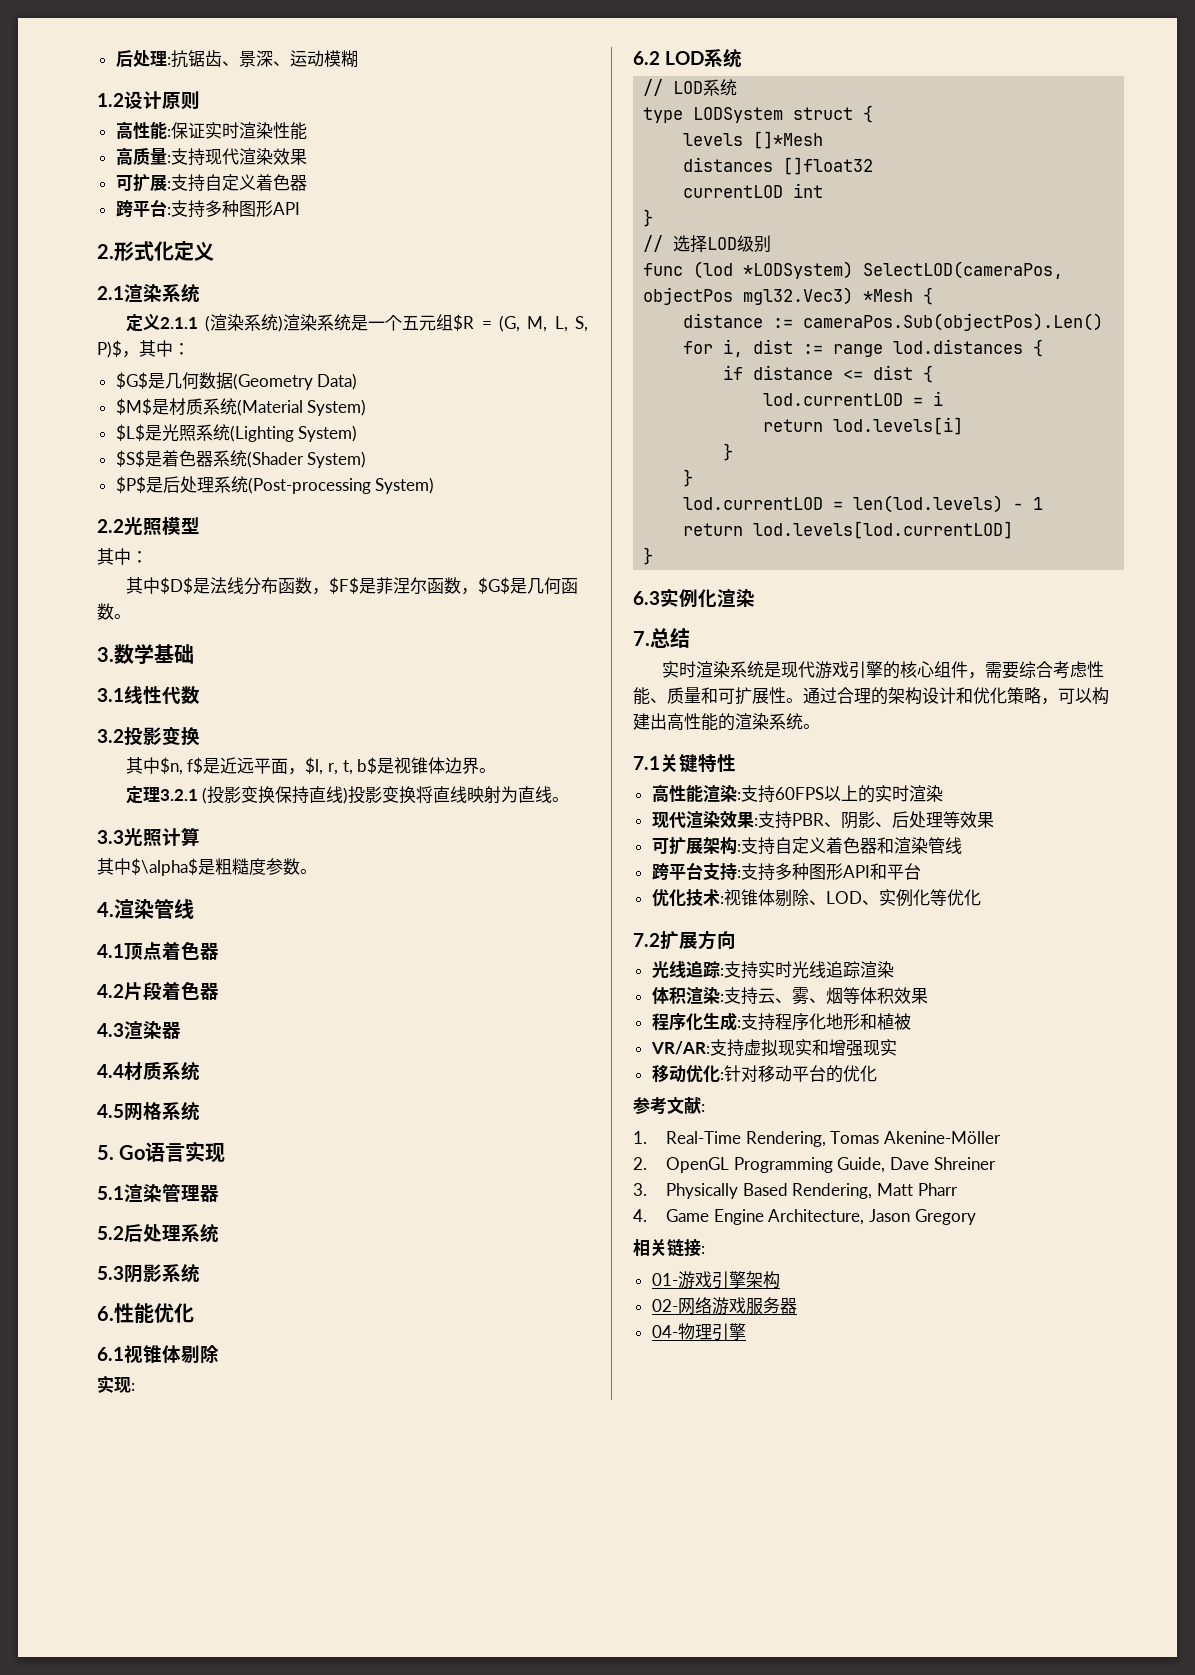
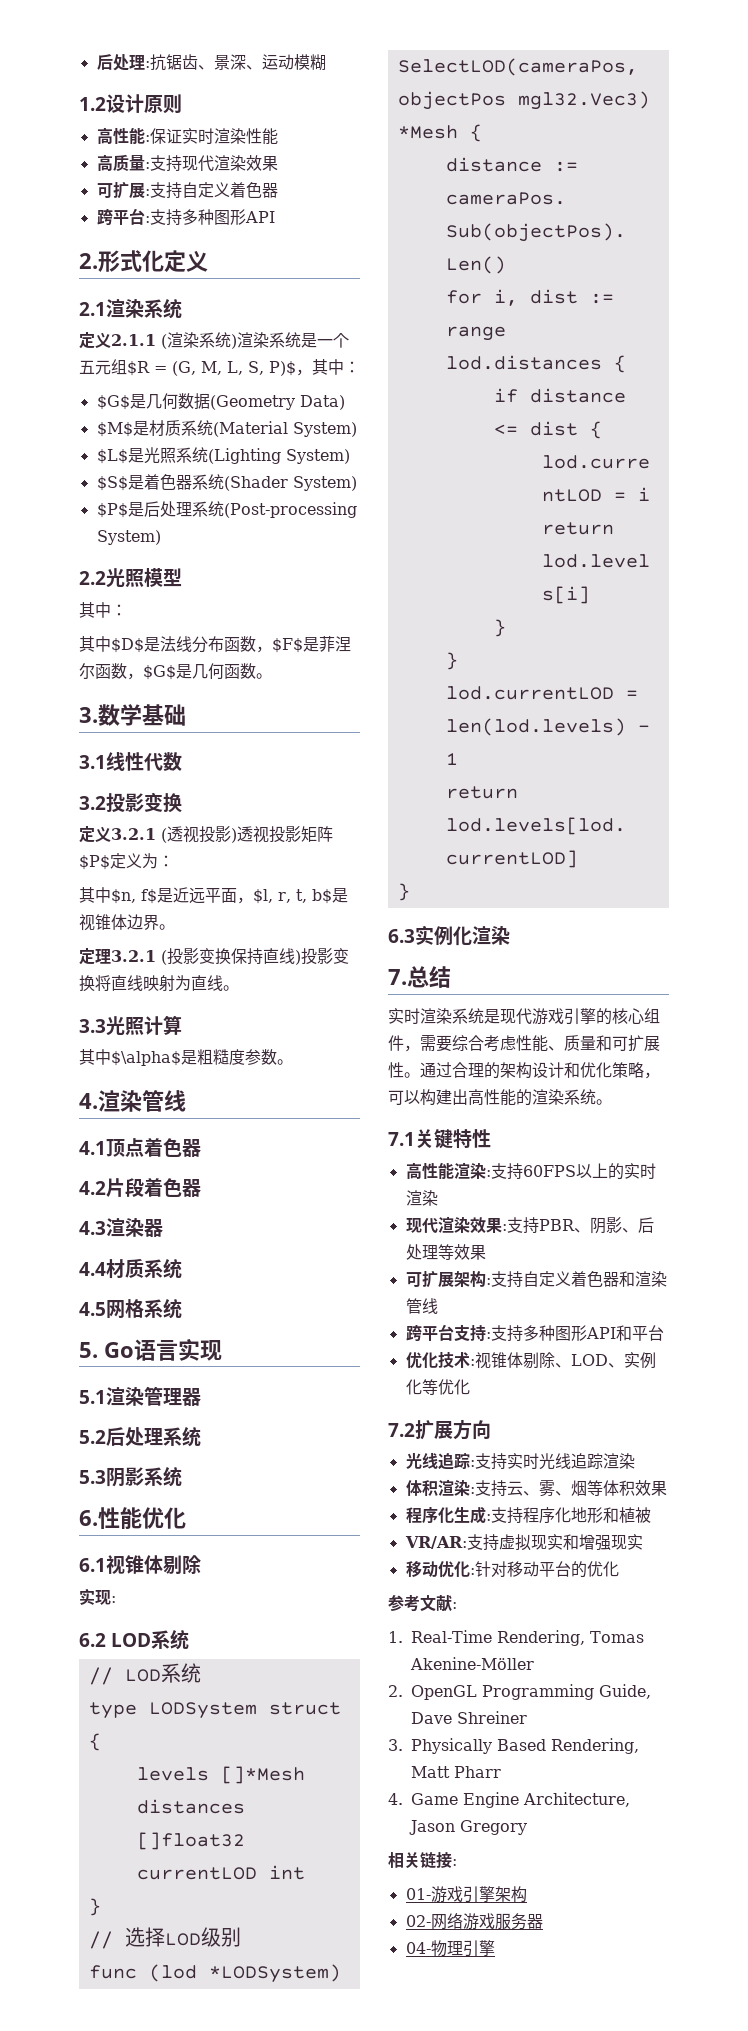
+ 定义3.2.1 (透视投影)透视投影矩阵$P$定义为：

